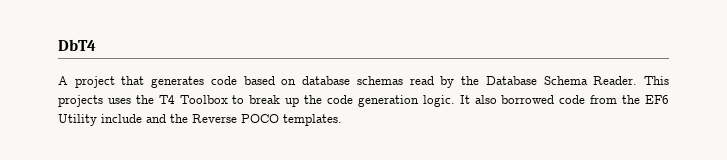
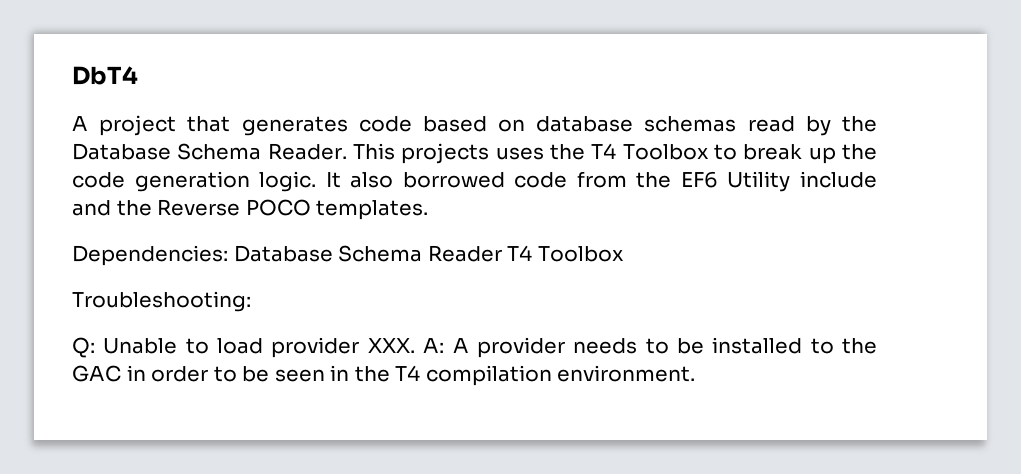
+ Dependencies: Database Schema Reader T4 Toolbox
+ Troubleshooting:
+ Q: Unable to load provider XXX. A: A provider needs to be installed to the GAC in order to be seen in the T4 compilation environment.

